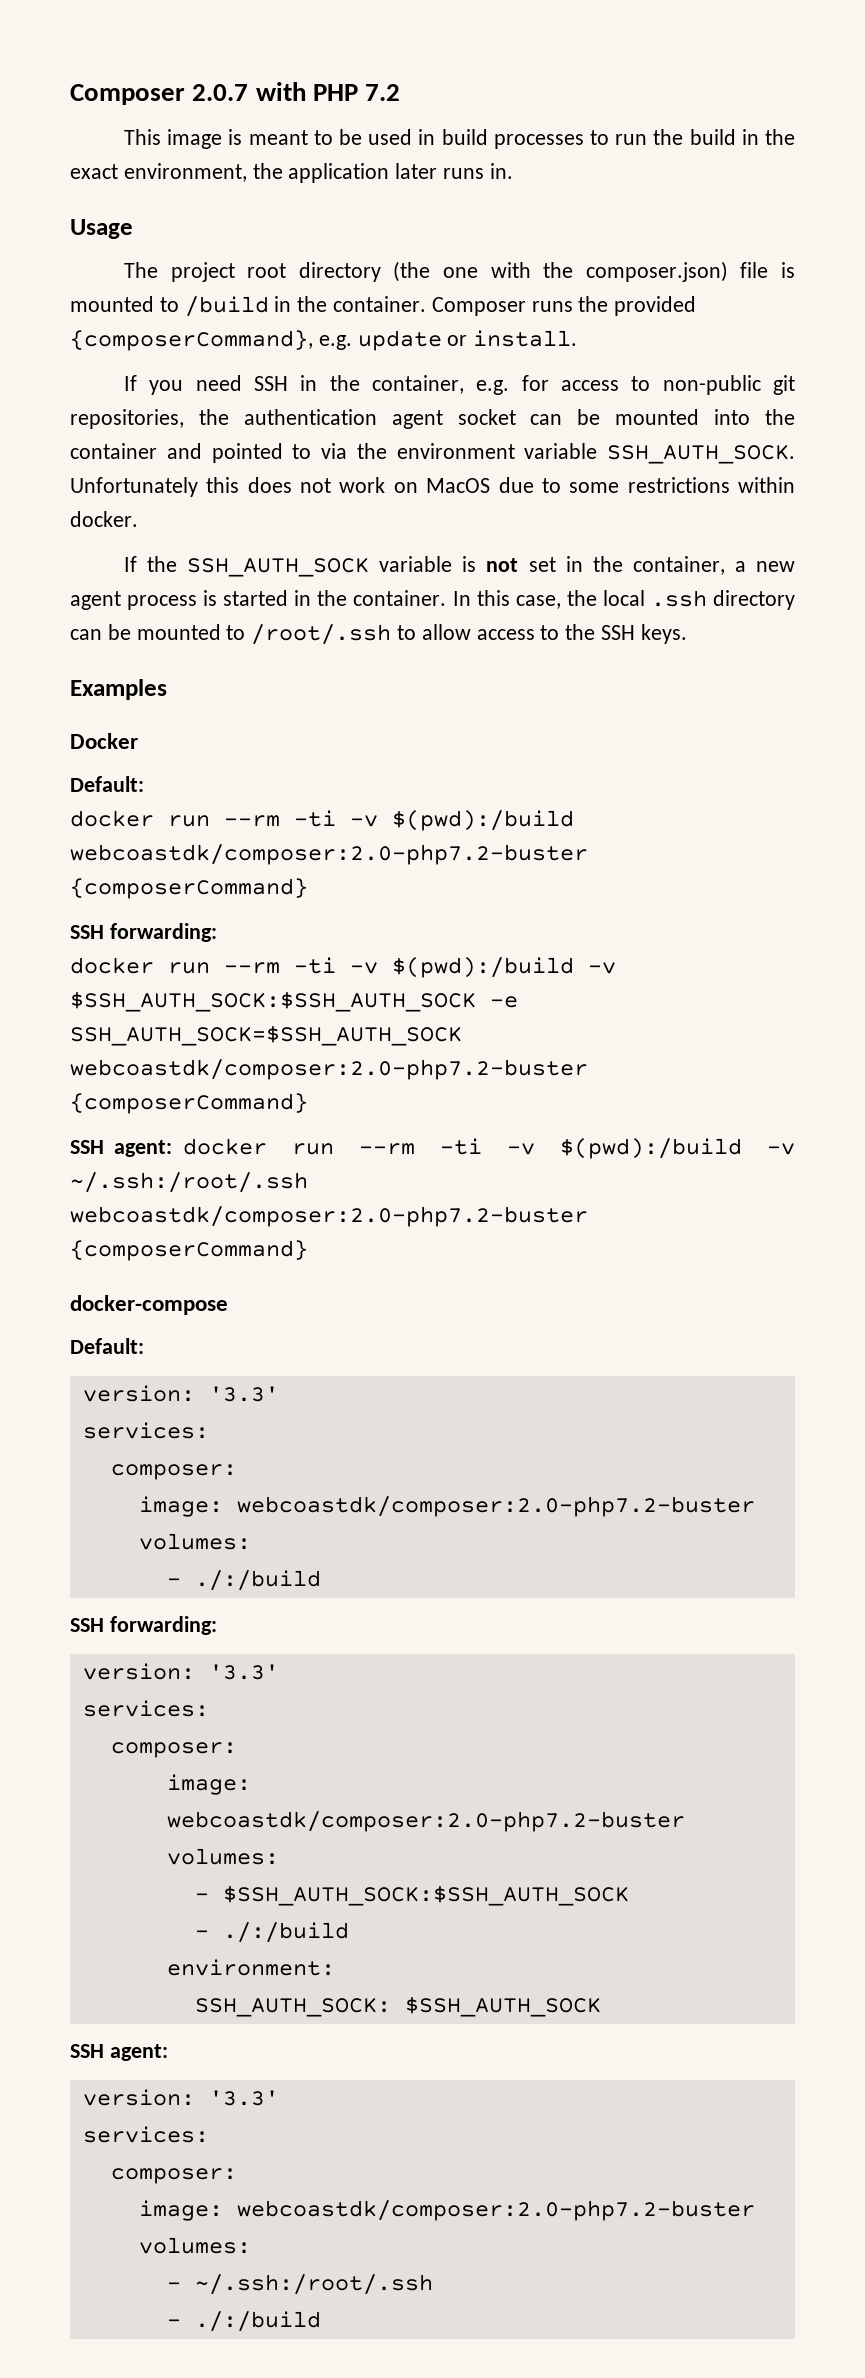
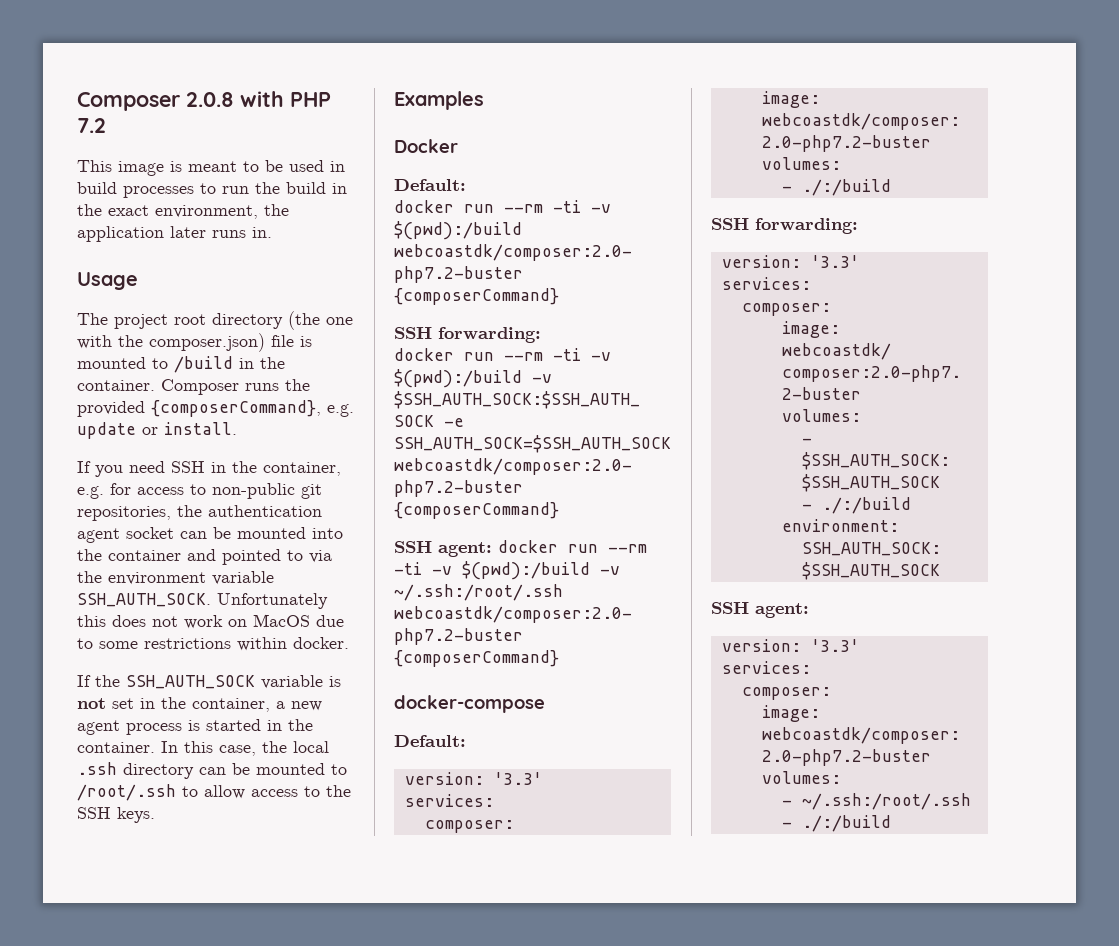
- Composer 2.0.7 with PHP 7.2
+ Composer 2.0.8 with PHP 7.2

